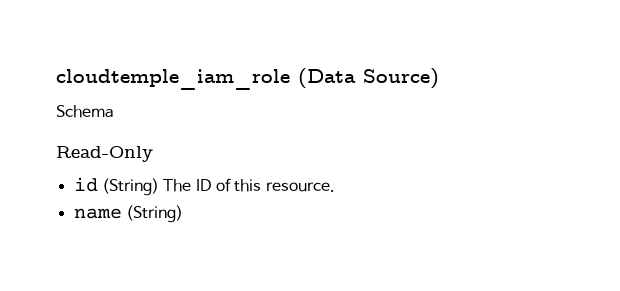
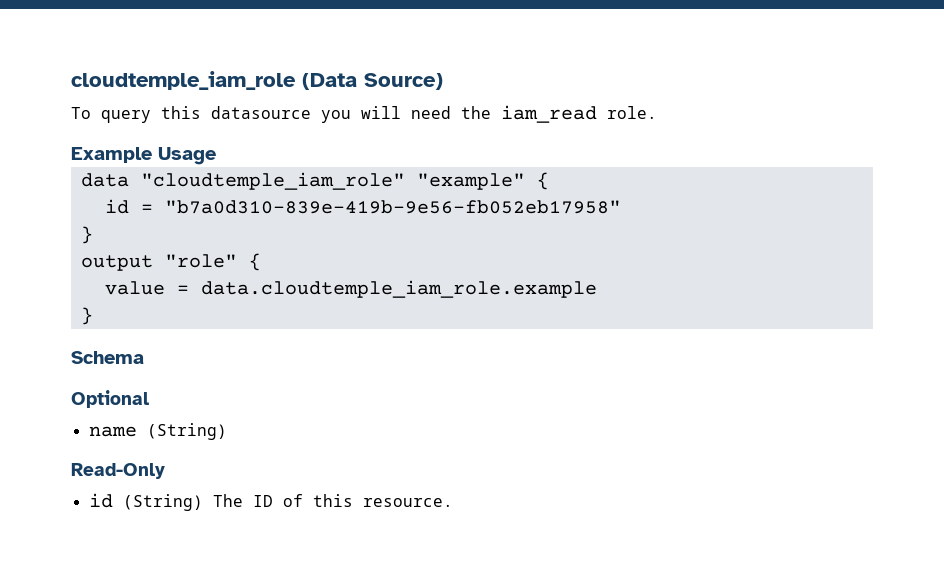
+ To query this datasource you will need the iam_read role.
+ Example Usage
+ data "cloudtemple_iam_role" "example" {
+ id = "b7a0d310-839e-419b-9e56-fb052eb17958"
+ }
+ output "role" {
+ value = data.cloudtemple_iam_role.example
+ }
  Schema
+ Optional
+ name (String)
- name (String)

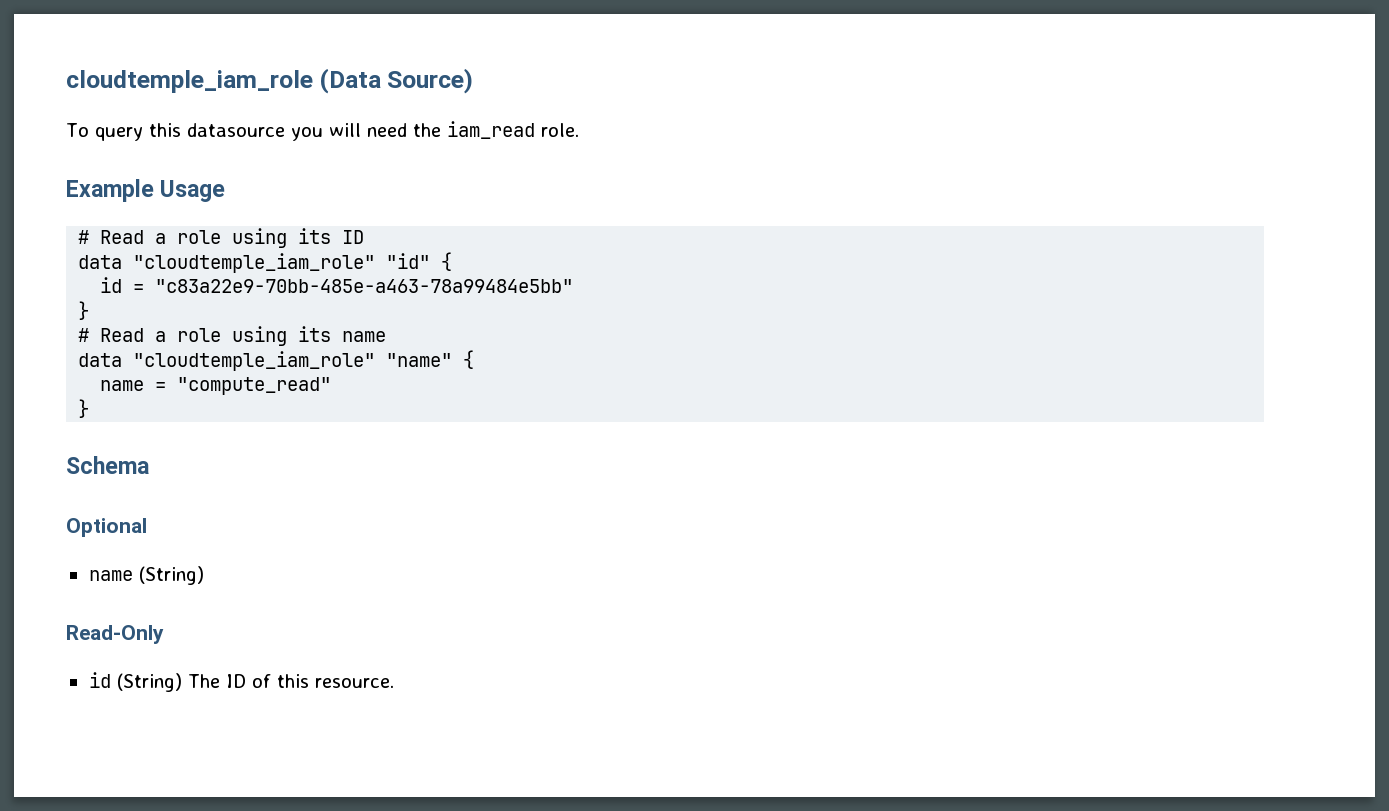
- data "cloudtemple_iam_role" "example" {
+ # Read a role using its ID
+ data "cloudtemple_iam_role" "id" {
- id = "b7a0d310-839e-419b-9e56-fb052eb17958"
+ id = "c83a22e9-70bb-485e-a463-78a99484e5bb"
  }
- output "role" {
- value = data.cloudtemple_iam_role.example
+ # Read a role using its name
+ data "cloudtemple_iam_role" "name" {
+ name = "compute_read"

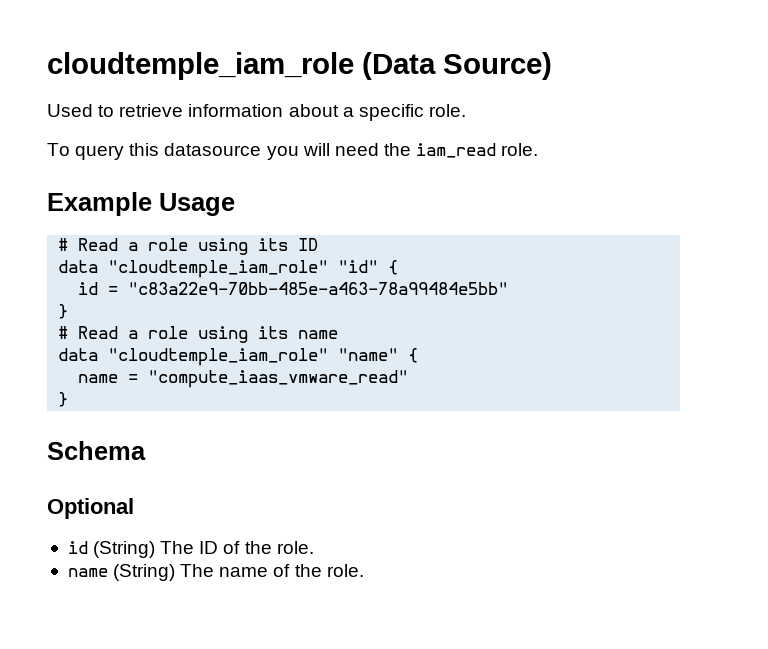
+ Used to retrieve information about a specific role.
- name = "compute_read"
+ name = "compute_iaas_vmware_read"
- name (String)
- Read-Only
- id (String) The ID of this resource.
+ id (String) The ID of the role.
+ name (String) The name of the role.

